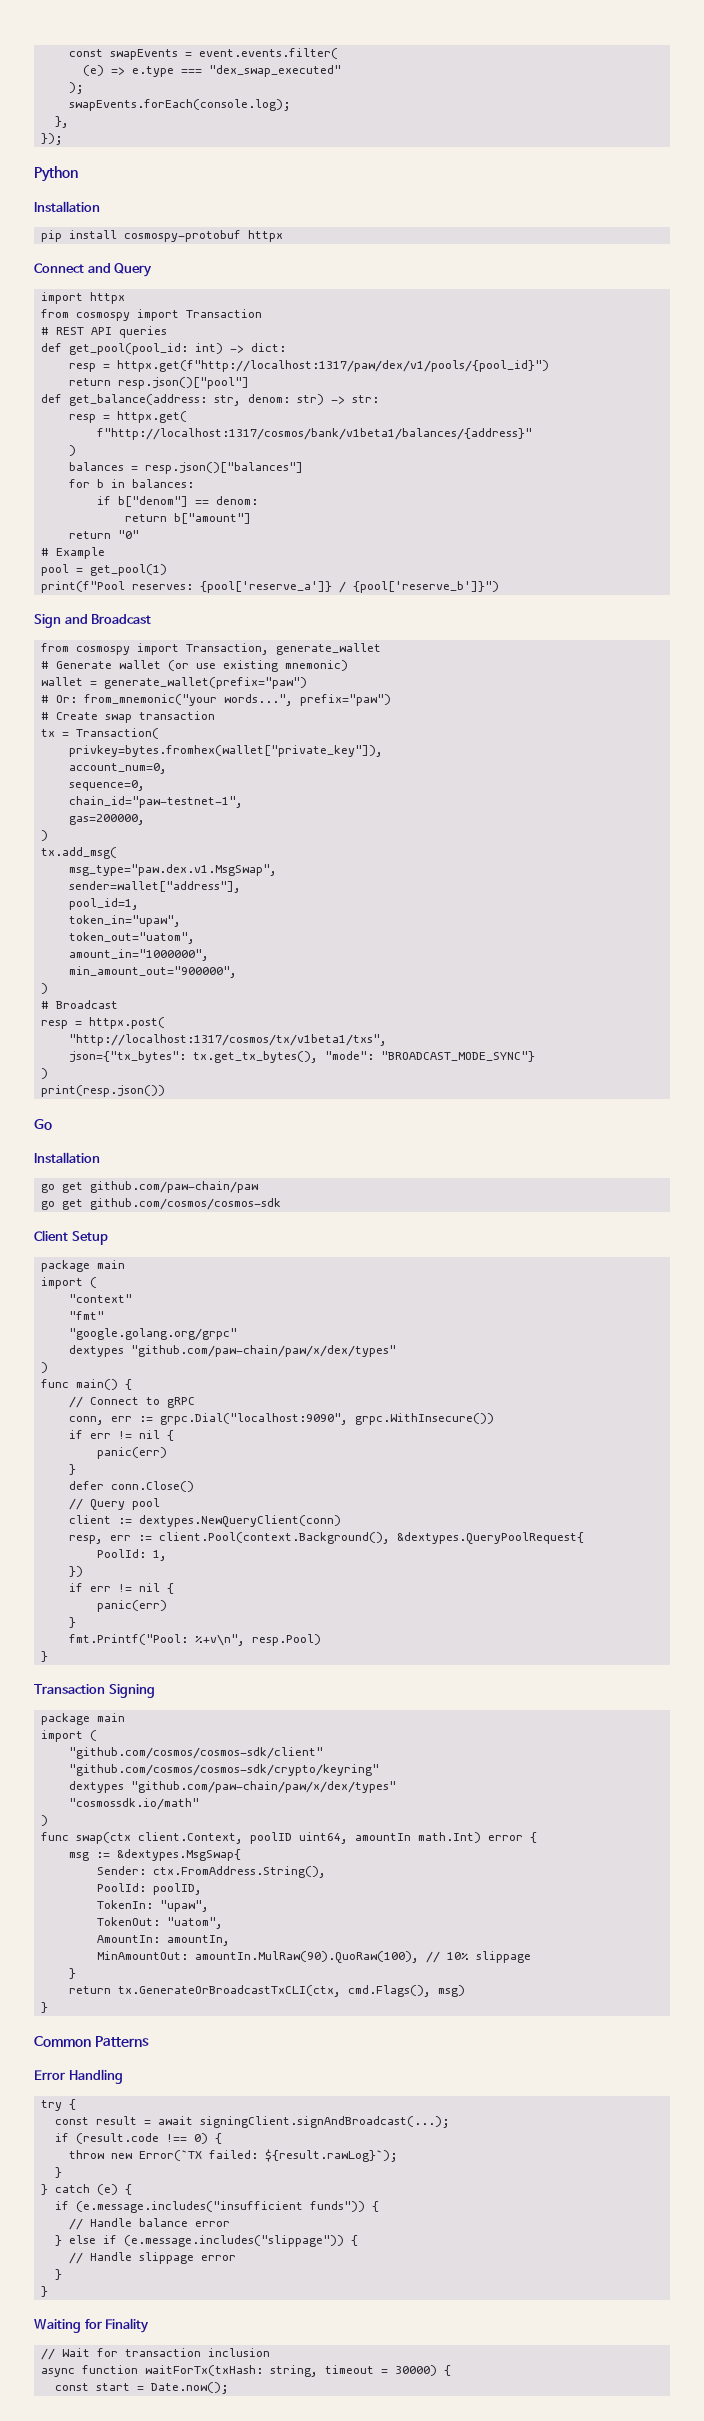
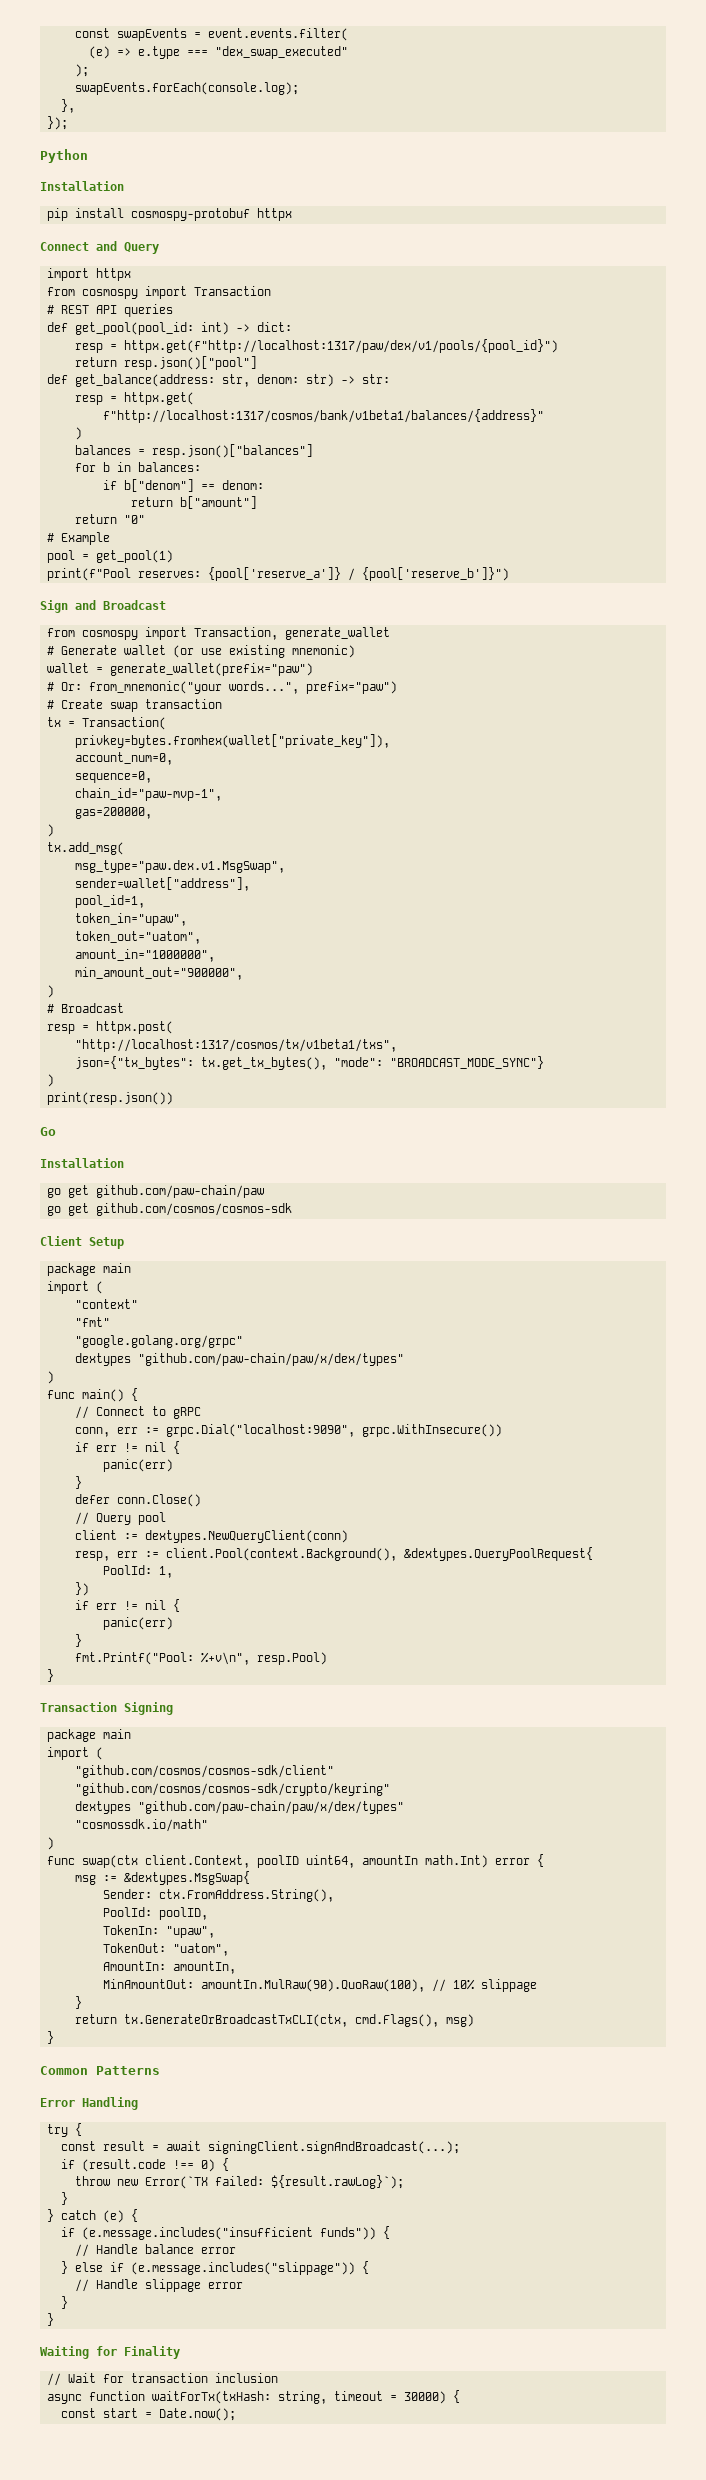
- chain_id="paw-testnet-1",
+ chain_id="paw-mvp-1",

